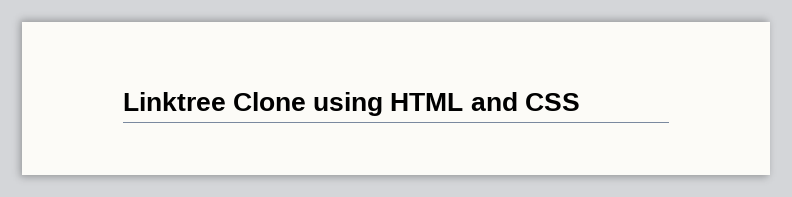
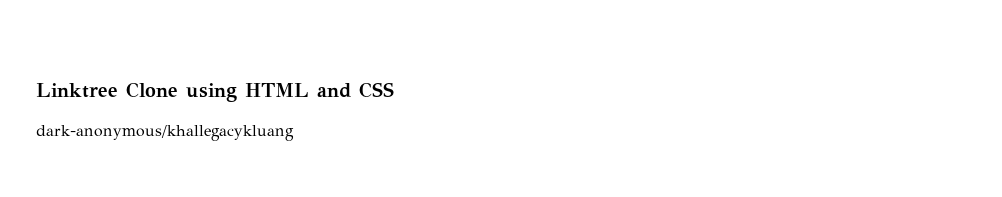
+ dark-anonymous/khallegacykluang

